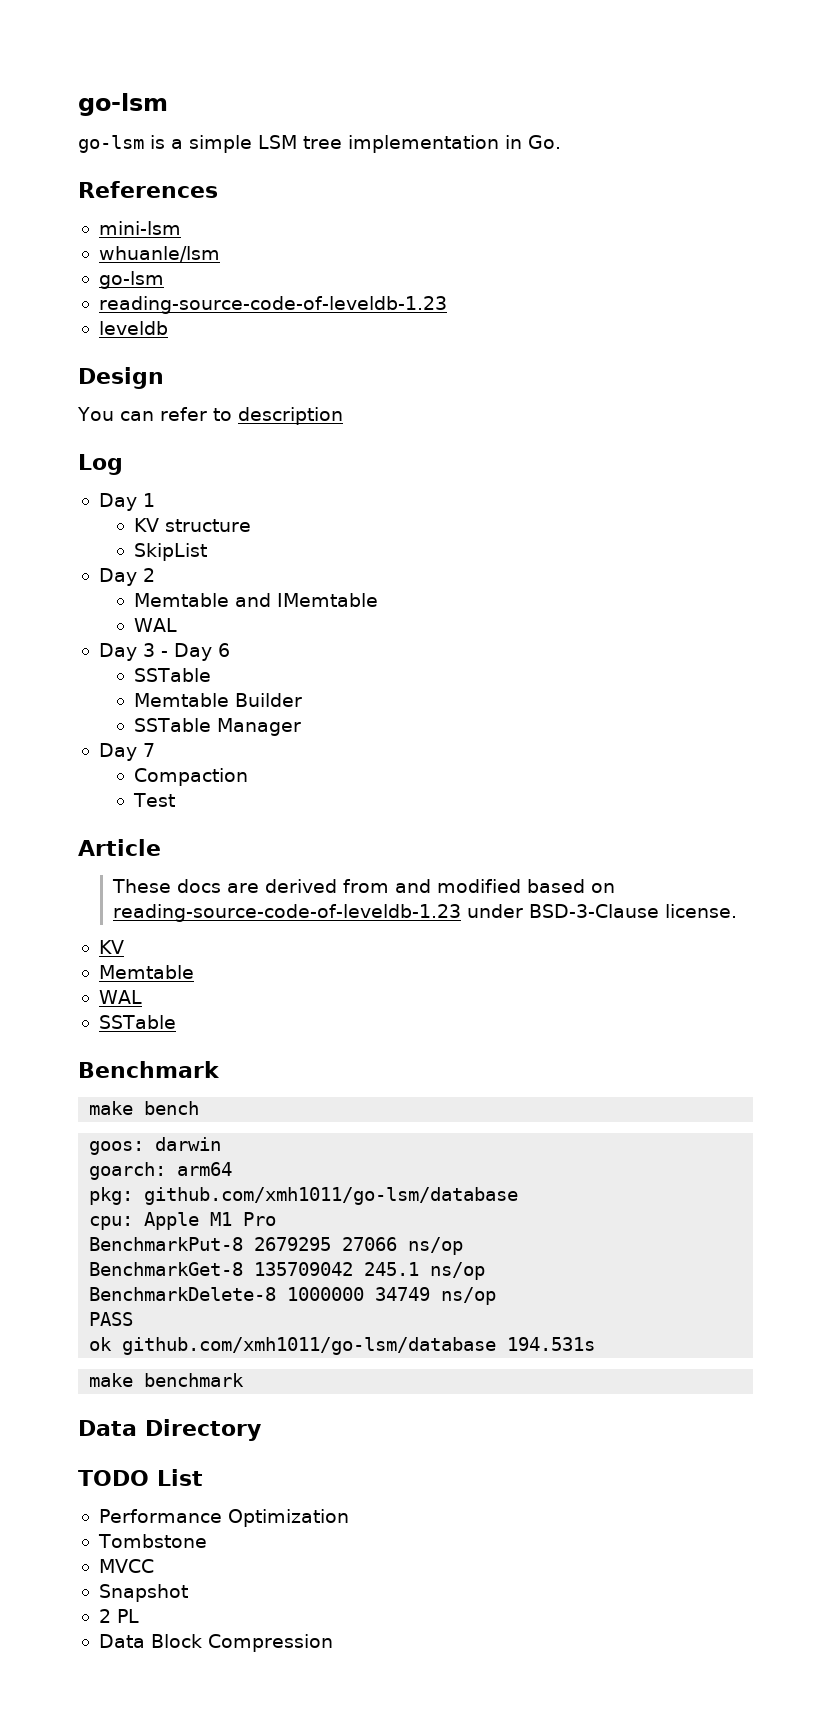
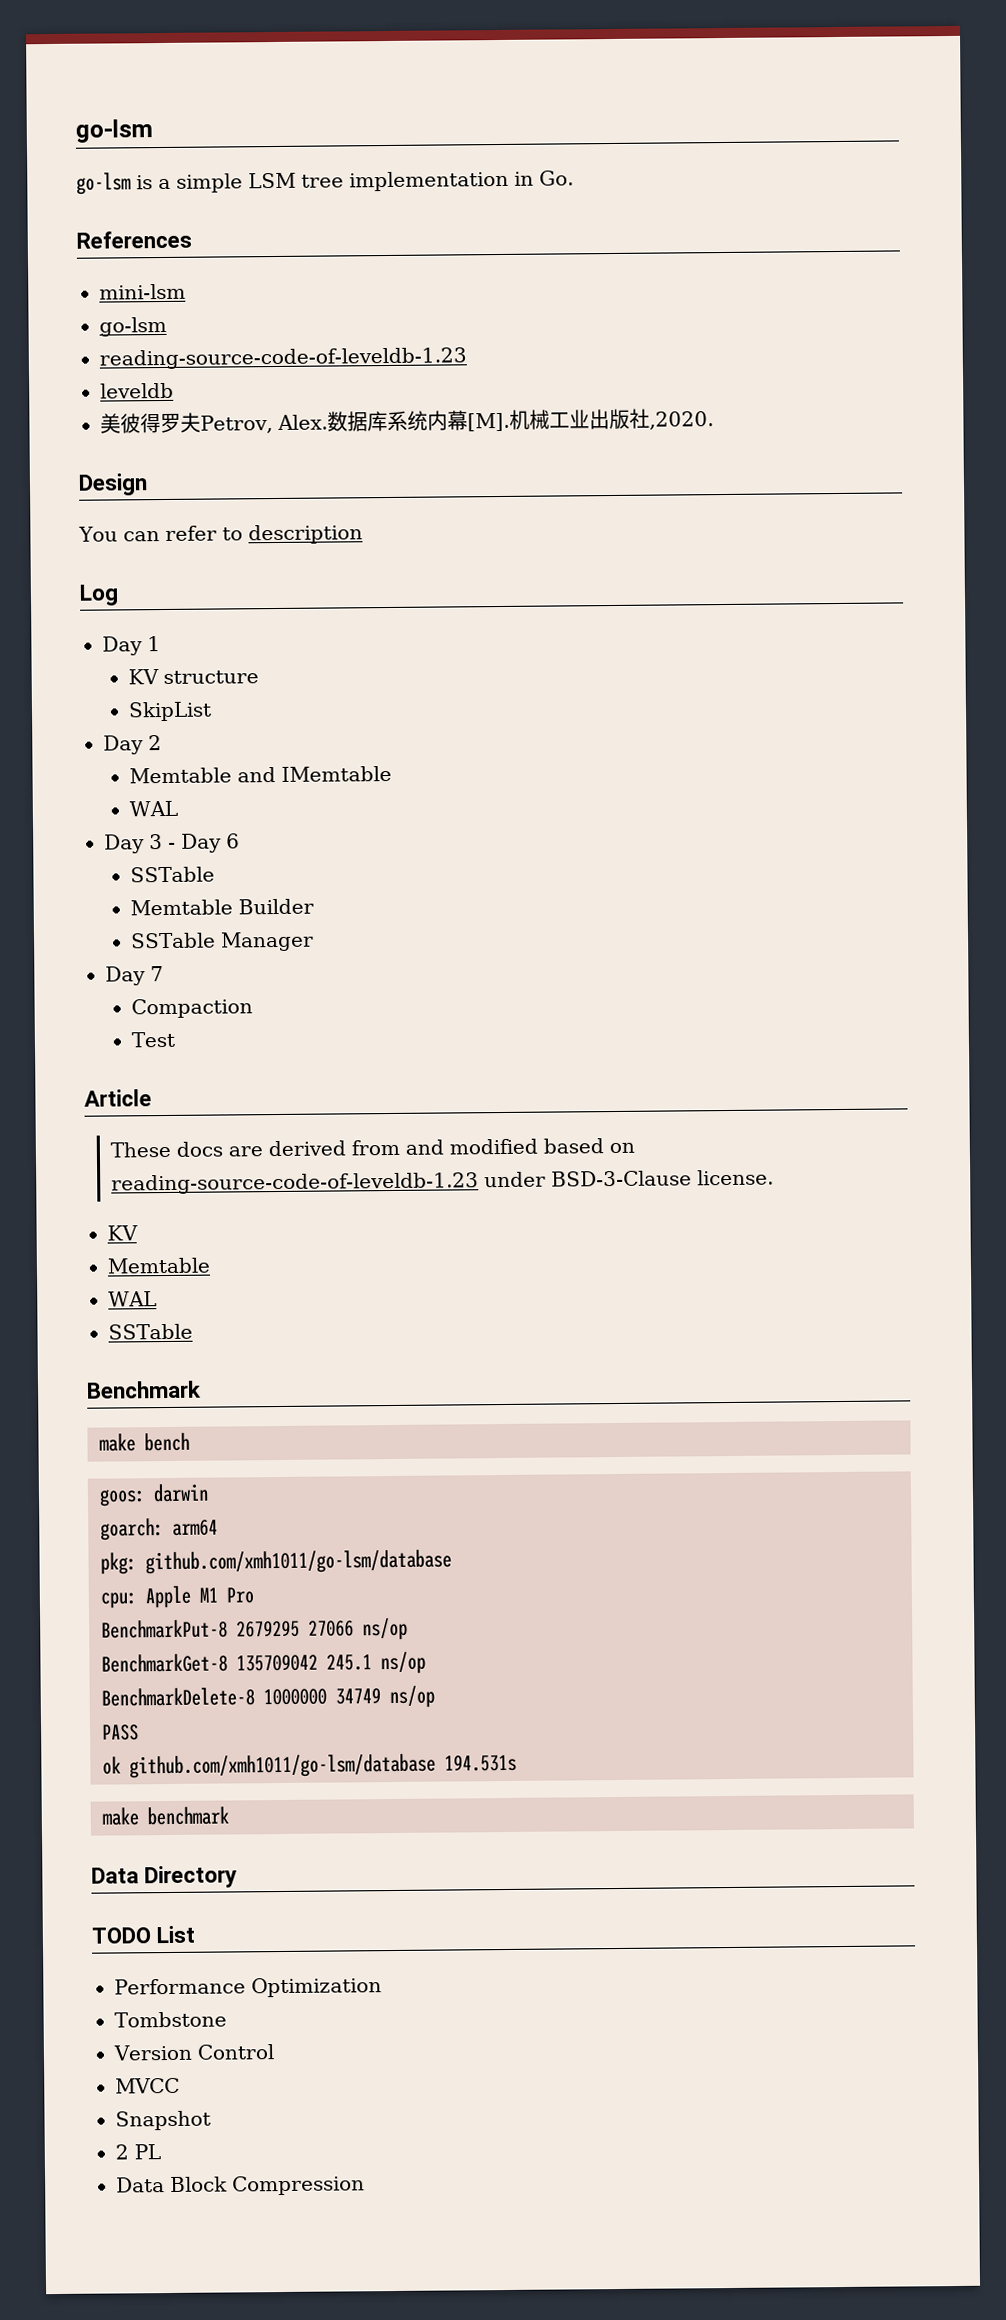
- whuanle/lsm
+ 美彼得罗夫Petrov, Alex.数据库系统内幕[M].机械工业出版社,2020.
+ Version Control

